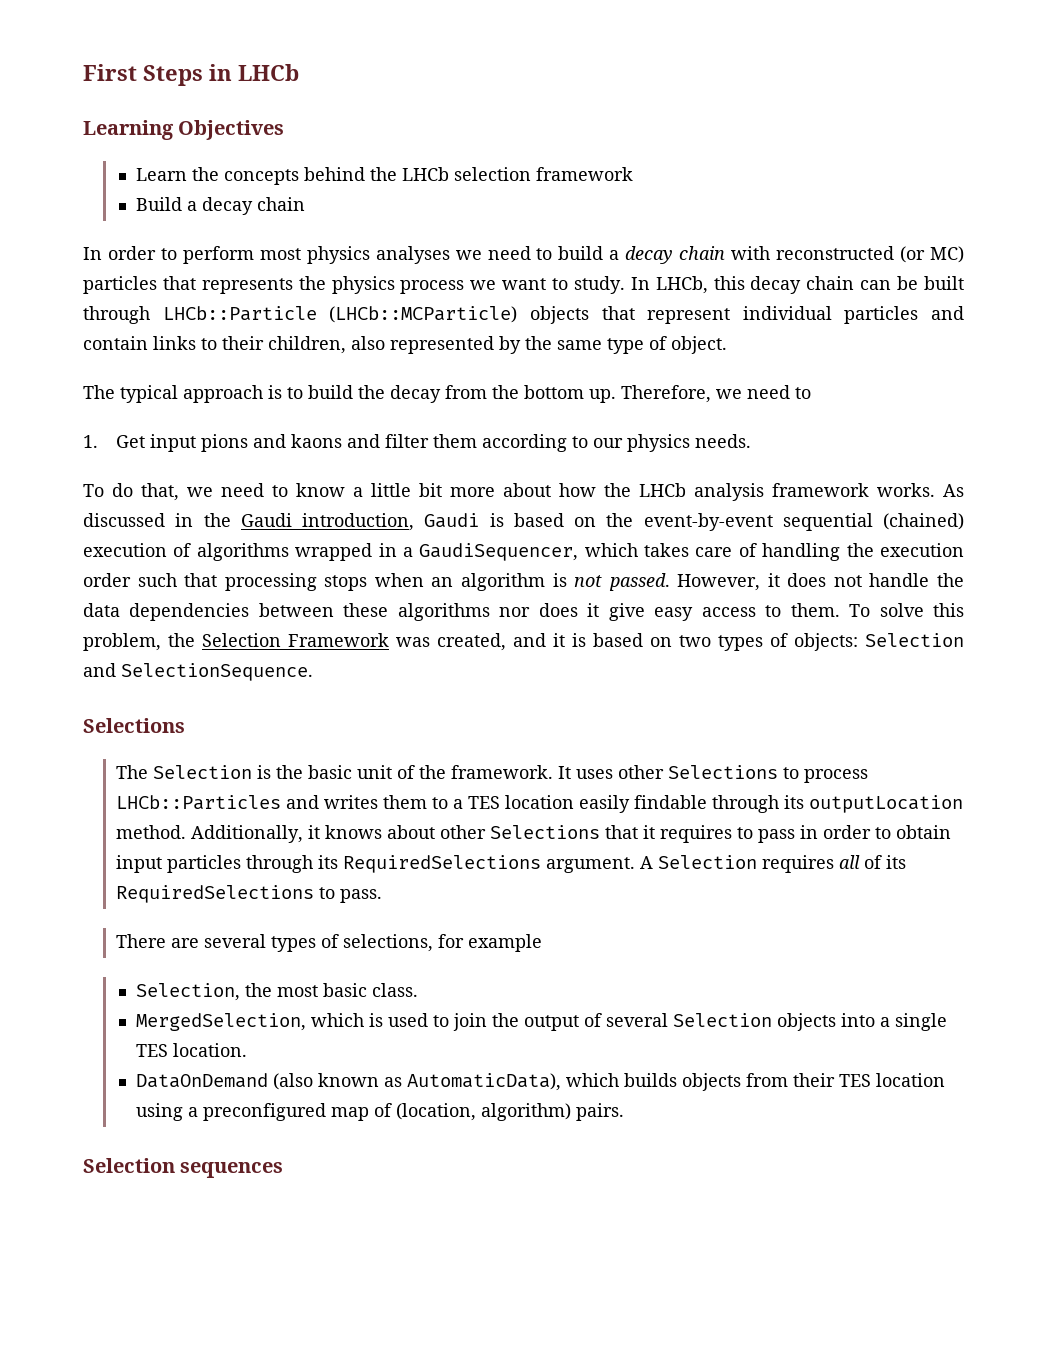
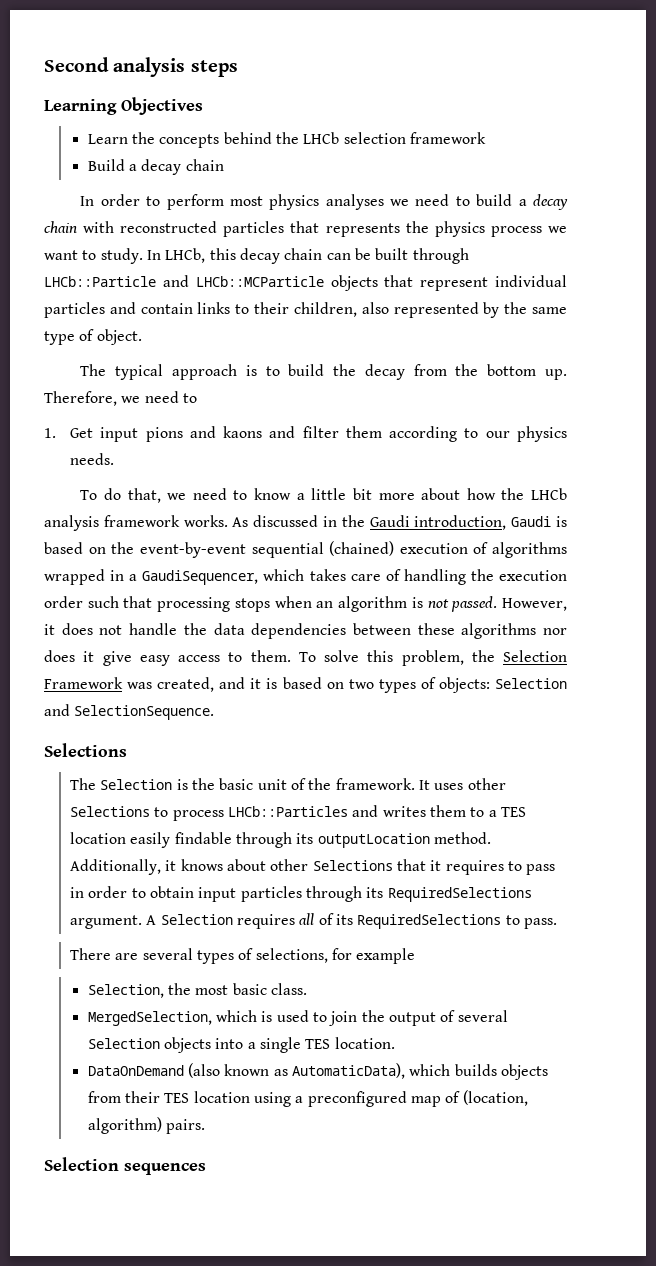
- First Steps in LHCb
+ Second analysis steps
- In order to perform most physics analyses we need to build a decay chain with reconstructed (or MC) particles that represents the physics process we want to study.
+ In order to perform most physics analyses we need to build a decay chain with reconstructed particles that represents the physics process we want to study.
- In LHCb, this decay chain can be built through LHCb::Particle (LHCb::MCParticle) objects that represent individual particles and contain links to their children, also represented by the same type of object.
+ In LHCb, this decay chain can be built through LHCb::Particle and LHCb::MCParticle objects that represent individual particles and contain links to their children, also represented by the same type of object.

